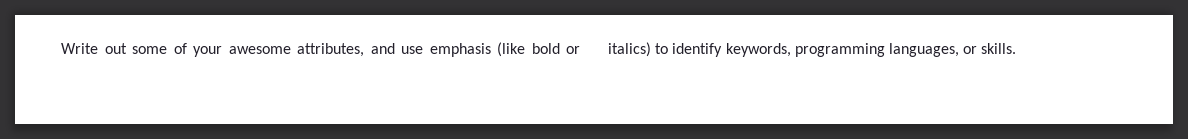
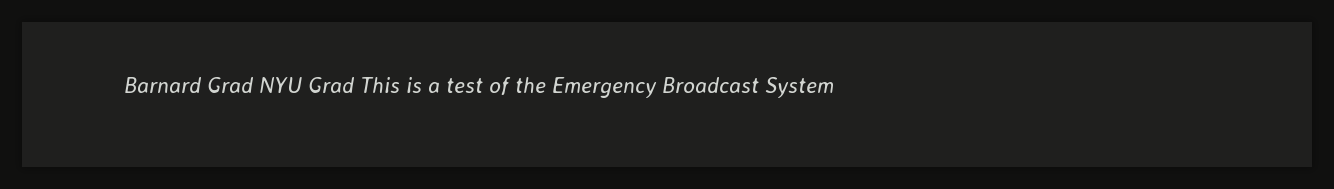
- Write out some of your awesome attributes, and use emphasis (like bold or italics) to identify keywords, programming languages, or skills.
+ Barnard Grad NYU Grad This is a test of the Emergency Broadcast System

